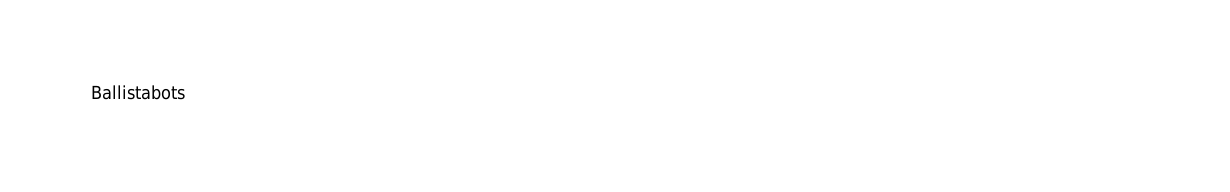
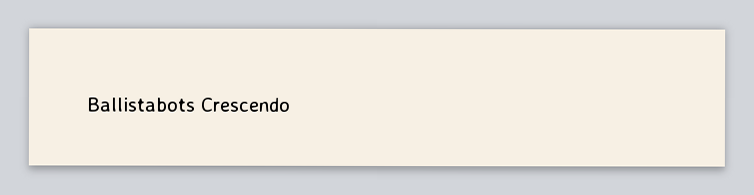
- Ballistabots
+ Ballistabots Crescendo

